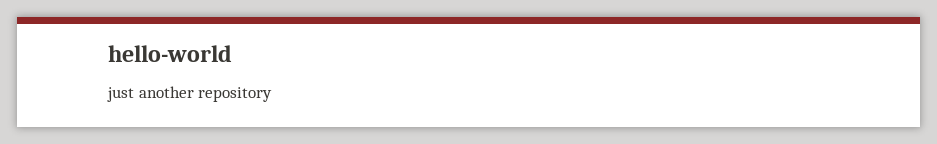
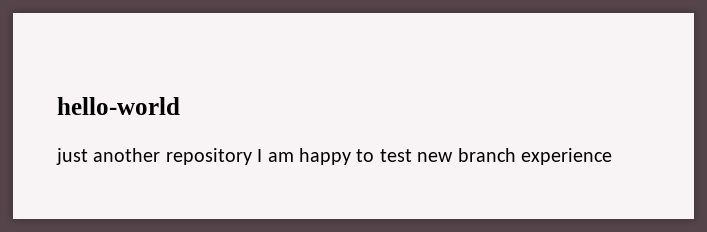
- just another repository
+ just another repository I am happy to test new branch experience

